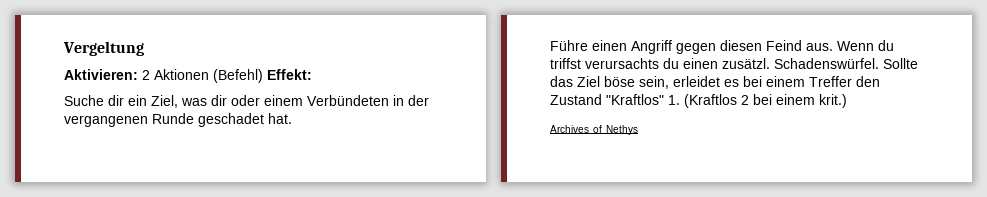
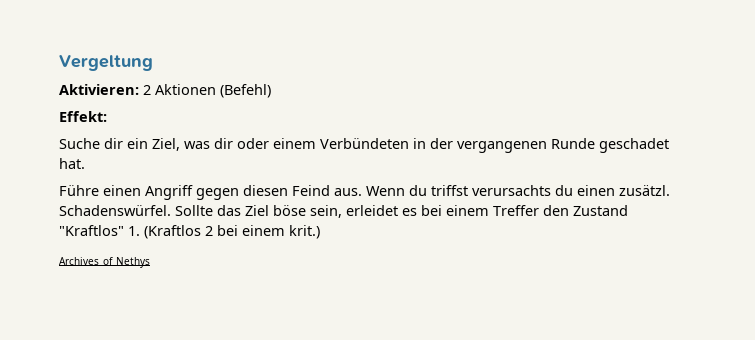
- Aktivieren: 2 Aktionen (Befehl) Effekt:
+ Aktivieren: 2 Aktionen (Befehl)
+ Effekt:

